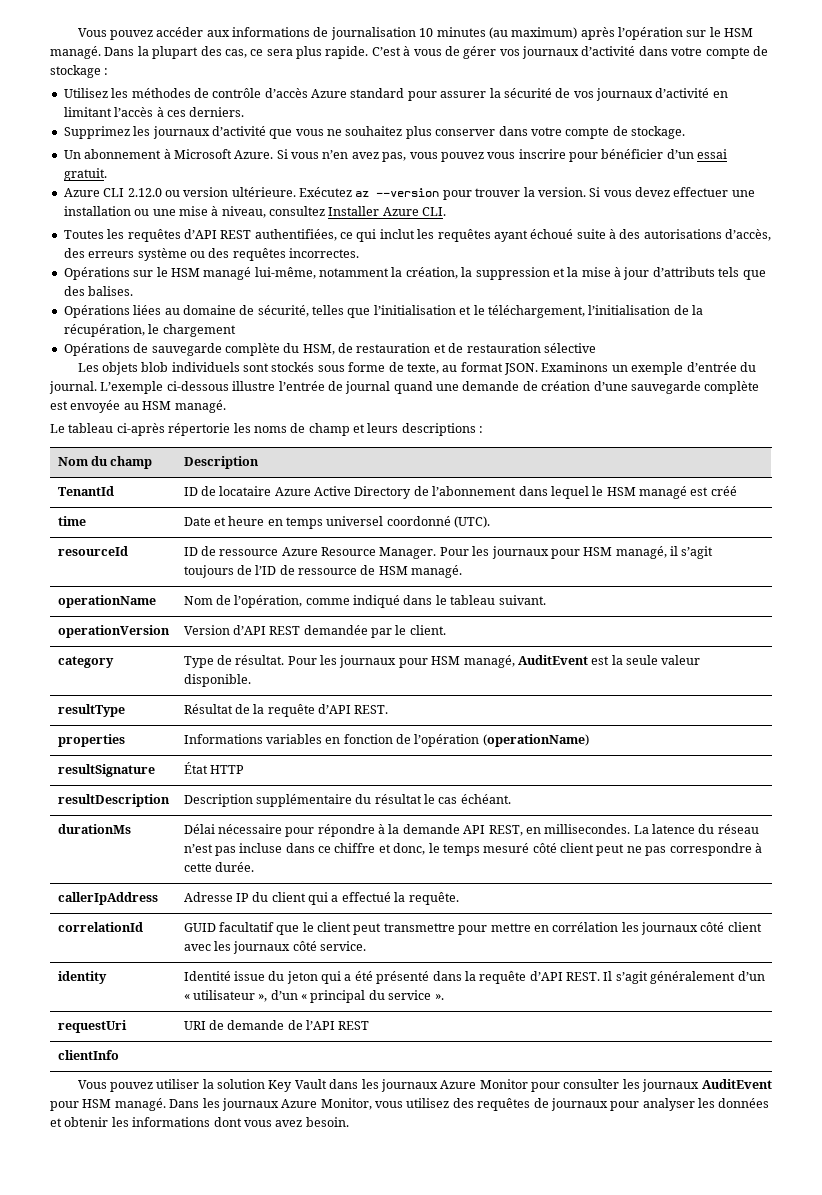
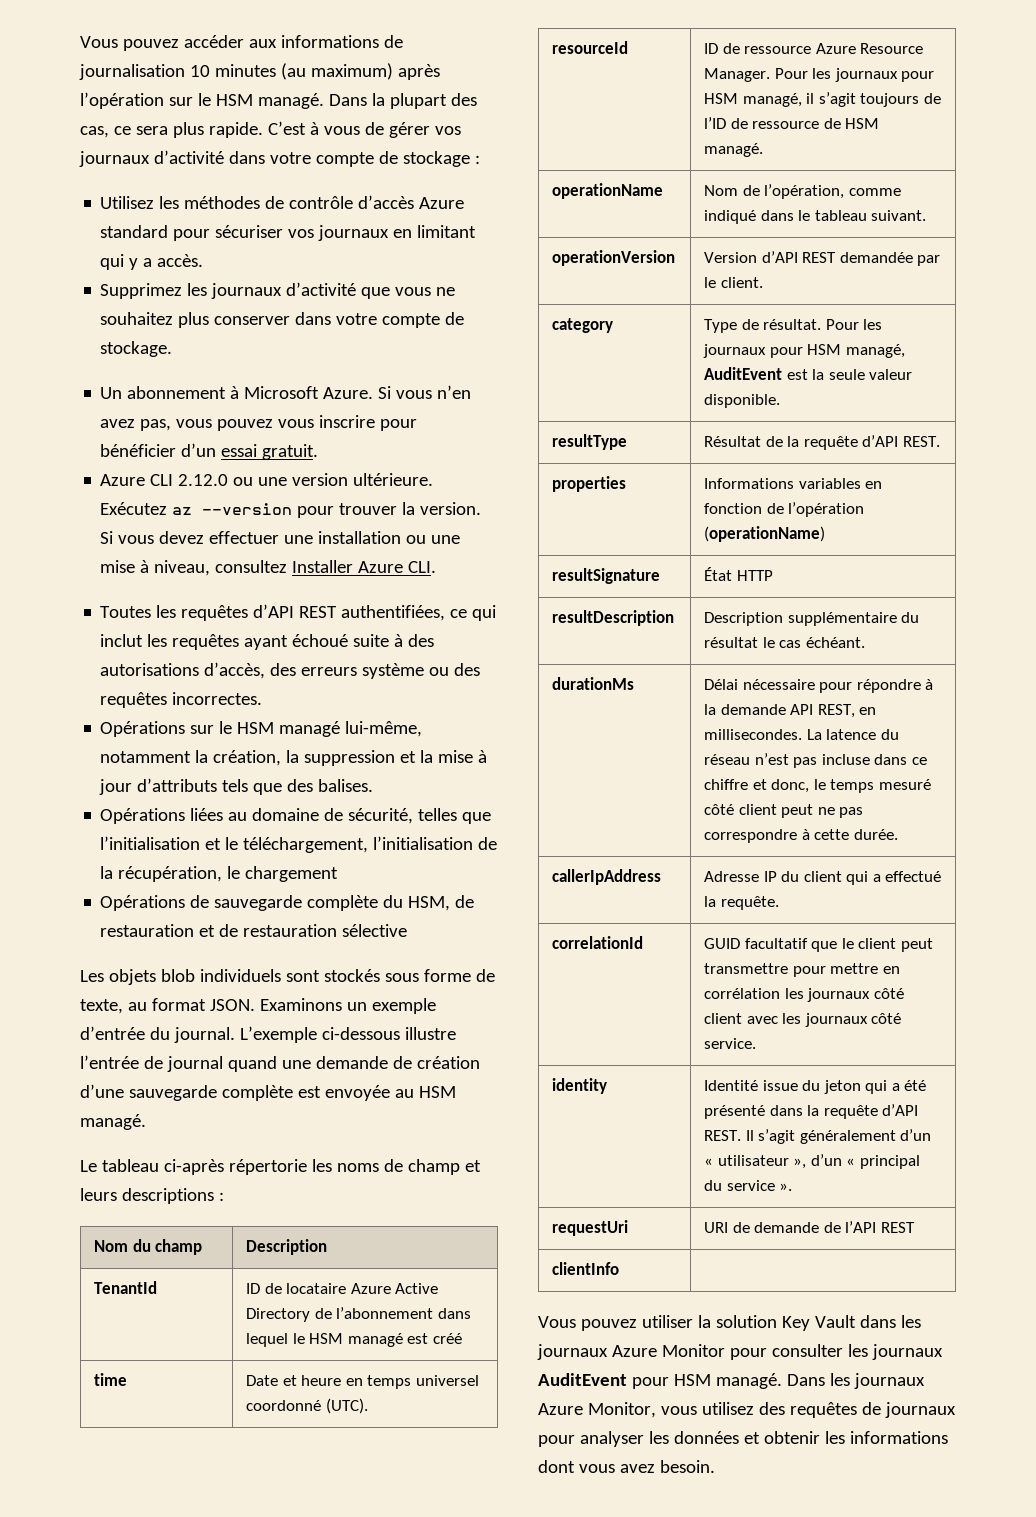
- Utilisez les méthodes de contrôle d’accès Azure standard pour assurer la sécurité de vos journaux d’activité en limitant l’accès à ces derniers.
+ Utilisez les méthodes de contrôle d’accès Azure standard pour sécuriser vos journaux en limitant qui y a accès.
- Azure CLI 2.12.0 ou version ultérieure.
+ Azure CLI 2.12.0 ou une version ultérieure.

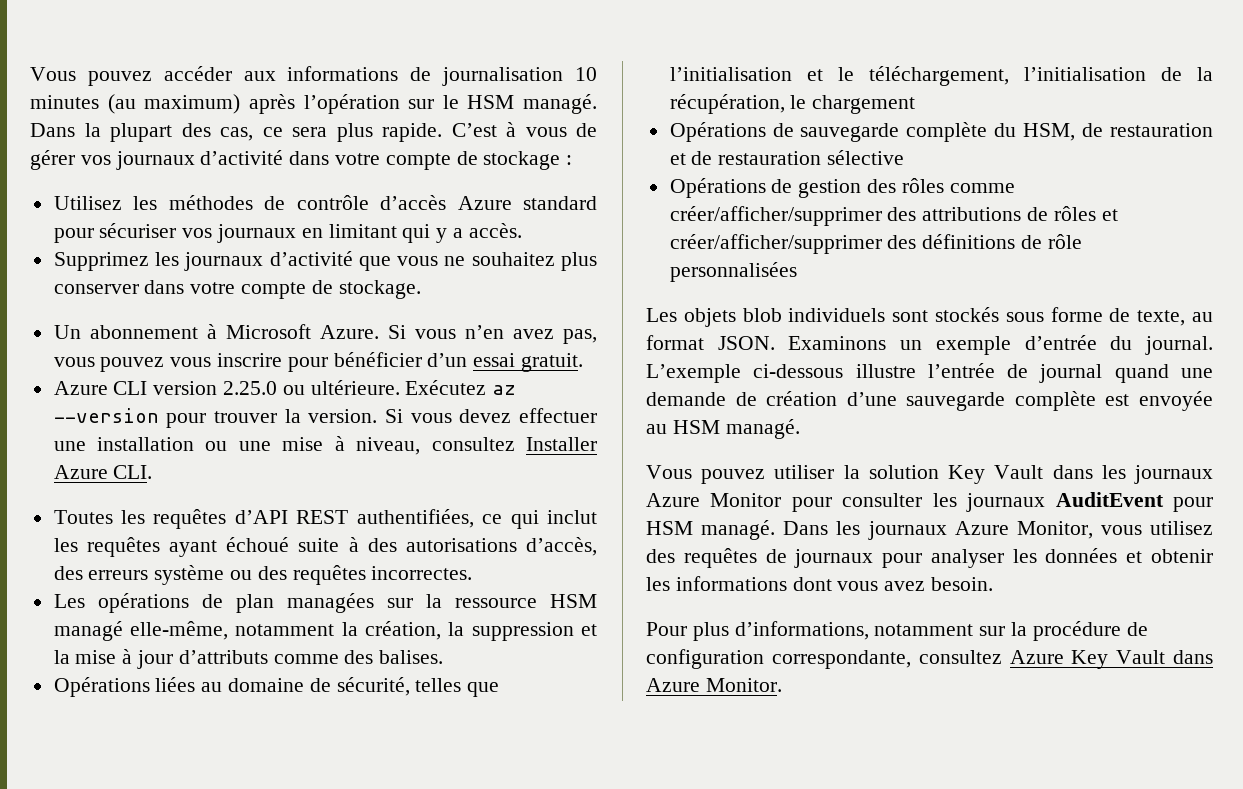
- Azure CLI 2.12.0 ou une version ultérieure.
+ Azure CLI version 2.25.0 ou ultérieure.
- Opérations sur le HSM managé lui-même, notamment la création, la suppression et la mise à jour d’attributs tels que des balises.
+ Les opérations de plan managées sur la ressource HSM managé elle-même, notamment la création, la suppression et la mise à jour d’attributs comme des balises.
+ Opérations de gestion des rôles comme créer/afficher/supprimer des attributions de rôles et créer/afficher/supprimer des définitions de rôle personnalisées
- Le tableau ci-après répertorie les noms de champ et leurs descriptions :
- Nom du champ | Description
- TenantId | ID de locataire Azure Active Directory de l’abonnement dans lequel le HSM managé est créé
- time | Date et heure en temps universel coordonné (UTC).
- resourceId | ID de ressource Azure Resource Manager. Pour les journaux pour HSM managé, il s’agit toujours de l’ID de ressource de HSM managé.
- operationName | Nom de l’opération, comme indiqué dans le tableau suivant.
- operationVersion | Version d’API REST demandée par le client.
- category | Type de résultat. Pour les journaux pour HSM managé, AuditEvent est la seule valeur disponible.
- resultType | Résultat de la requête d’API REST.
- properties | Informations variables en fonction de l’opération (operationName)
- resultSignature | État HTTP
- resultDescription | Description supplémentaire du résultat le cas échéant.
- durationMs | Délai nécessaire pour répondre à la demande API REST, en millisecondes. La latence du réseau n’est pas incluse dans ce chiffre et donc, le temps mesuré côté client peut ne pas correspondre à cette durée.
- callerIpAddress | Adresse IP du client qui a effectué la requête.
- correlationId | GUID facultatif que le client peut transmettre pour mettre en corrélation les journaux côté client avec les journaux côté service.
- identity | Identité issue du jeton qui a été présenté dans la requête d’API REST. Il s’agit généralement d’un « utilisateur », d’un « principal du service ».
- requestUri | URI de demande de l’API REST
- clientInfo |
+ Pour plus d’informations, notamment sur la procédure de configuration correspondante, consultez Azure Key Vault dans Azure Monitor.

